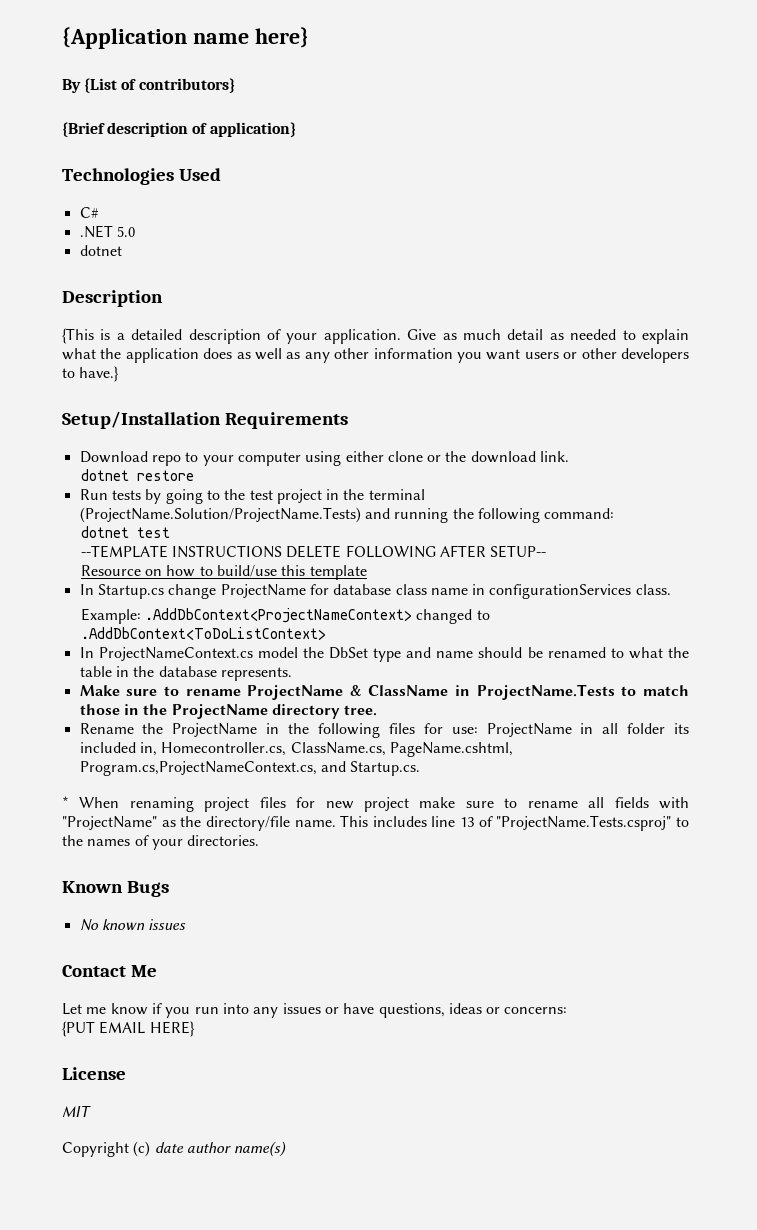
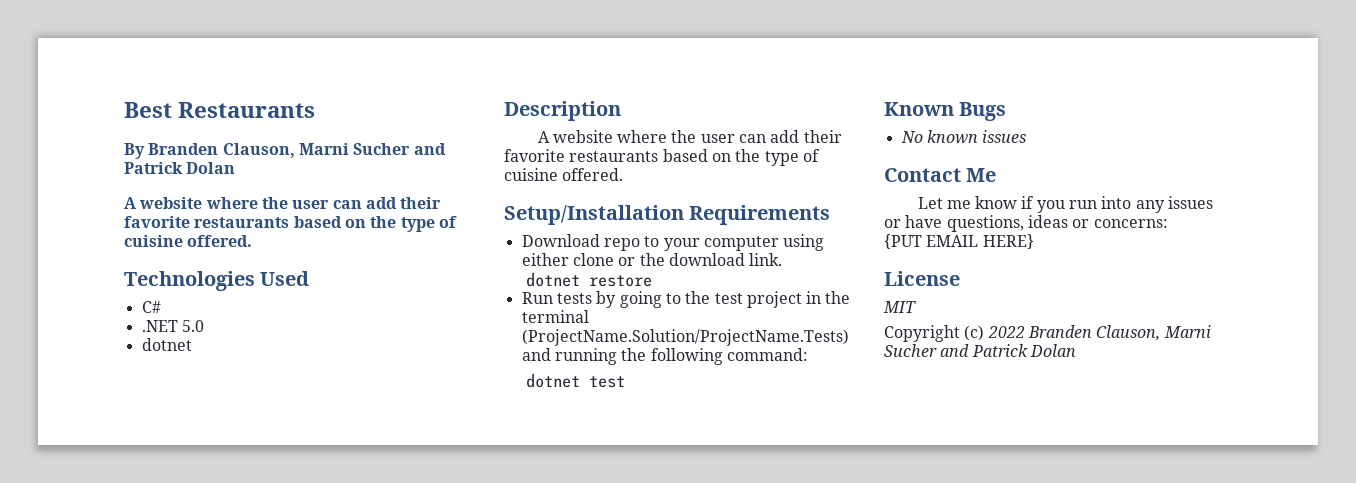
- {Application name here}
- By {List of contributors}
- {Brief description of application}
+ Best Restaurants
+ By Branden Clauson, Marni Sucher and Patrick Dolan
+ A website where the user can add their favorite restaurants based on the type of cuisine offered.
  Description
- {This is a detailed description of your application. Give as much detail as needed to explain what the application does as well as any other information you want users or other developers to have.}
+ A website where the user can add their favorite restaurants based on the type of cuisine offered.
- --TEMPLATE INSTRUCTIONS DELETE FOLLOWING AFTER SETUP--
- Resource on how to build/use this template
- In Startup.cs change ProjectName for database class name in configurationServices class.
- Example: .AddDbContext<ProjectNameContext> changed to .AddDbContext<ToDoListContext>
- In ProjectNameContext.cs model the DbSet type and name should be renamed to what the table in the database represents.
- Make sure to rename ProjectName & ClassName in ProjectName.Tests to match those in the ProjectName directory tree.
- Rename the ProjectName in the following files for use: ProjectName in all folder its included in, Homecontroller.cs, ClassName.cs, PageName.cshtml, Program.cs,ProjectNameContext.cs, and Startup.cs.
- * When renaming project files for new project make sure to rename all fields with "ProjectName" as the directory/file name. This includes line 13 of "ProjectName.Tests.csproj" to the names of your directories.
- Copyright (c) date author name(s)
+ Copyright (c) 2022 Branden Clauson, Marni Sucher and Patrick Dolan

